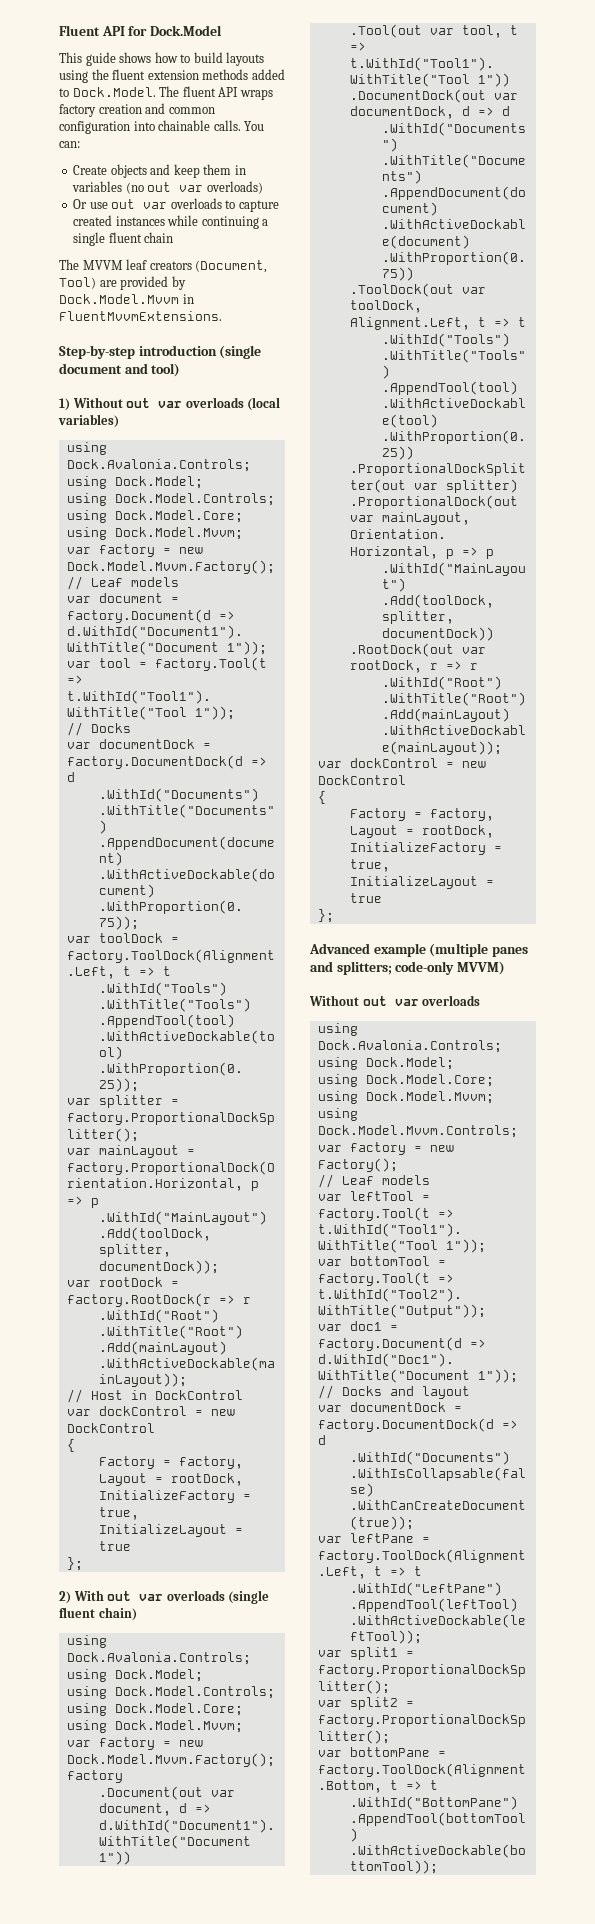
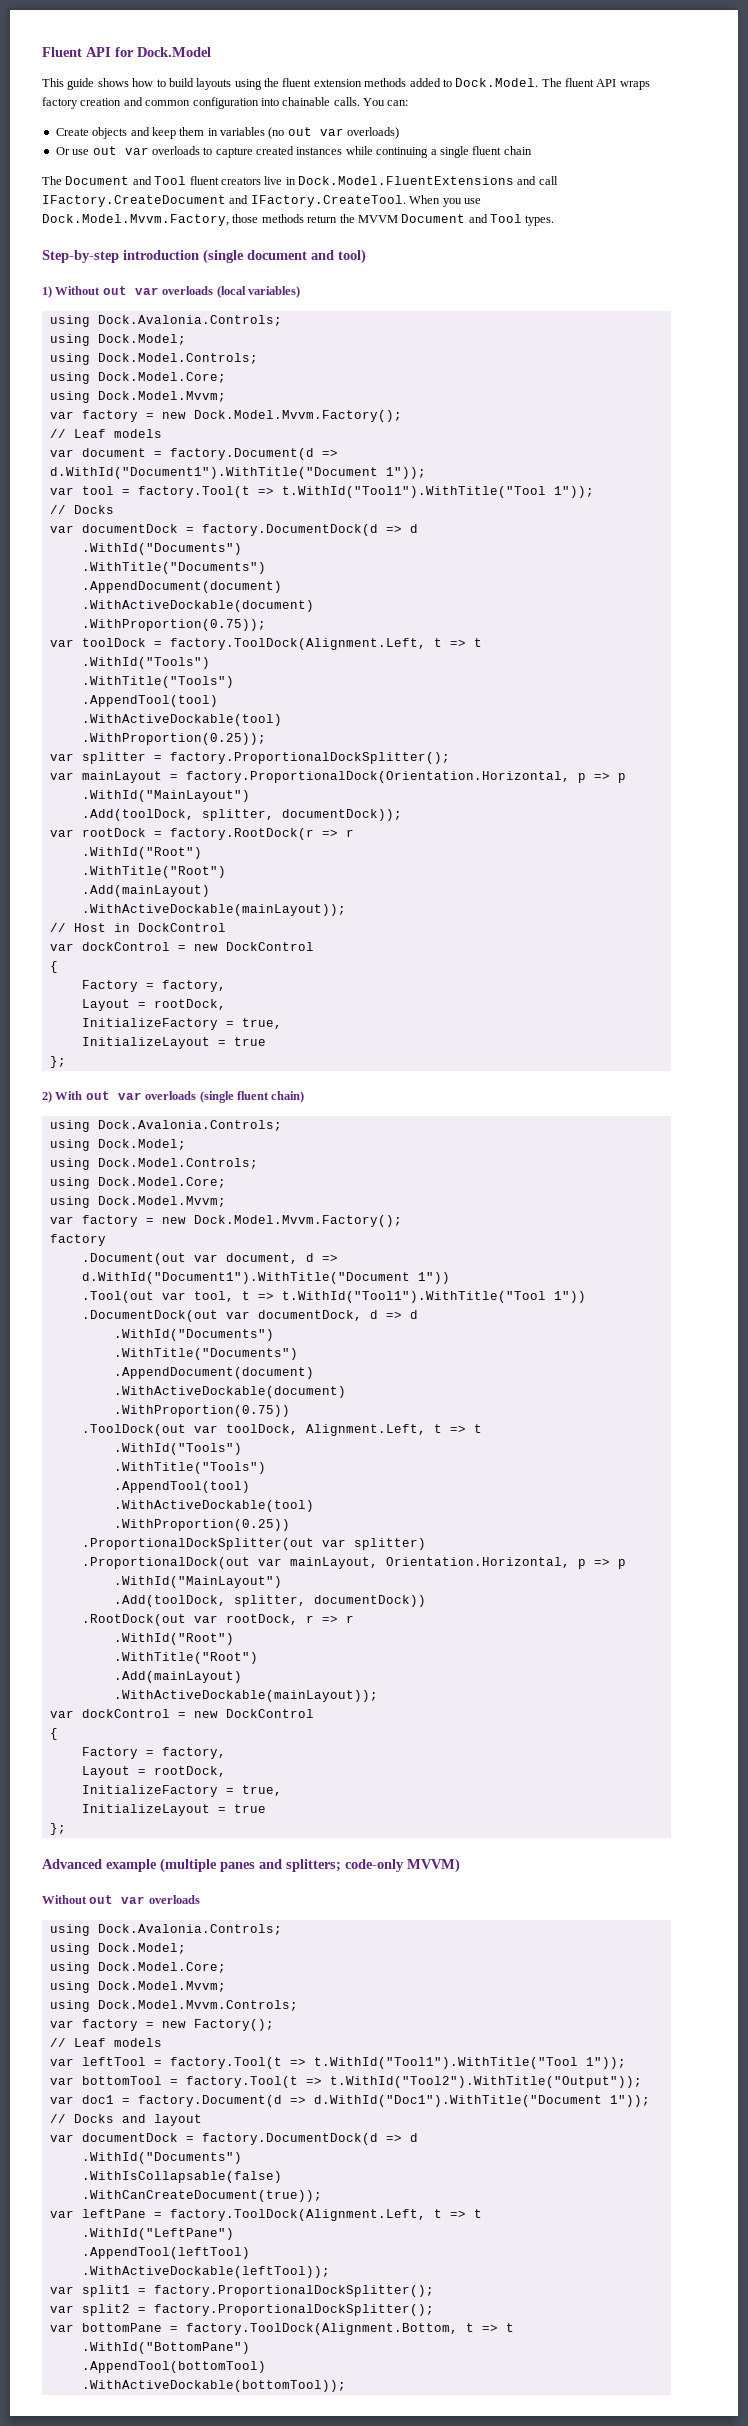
- The MVVM leaf creators (Document, Tool) are provided by Dock.Model.Mvvm in FluentMvvmExtensions.
+ The Document and Tool fluent creators live in Dock.Model.FluentExtensions and call IFactory.CreateDocument and IFactory.CreateTool. When you use Dock.Model.Mvvm.Factory, those methods return the MVVM Document and Tool types.

